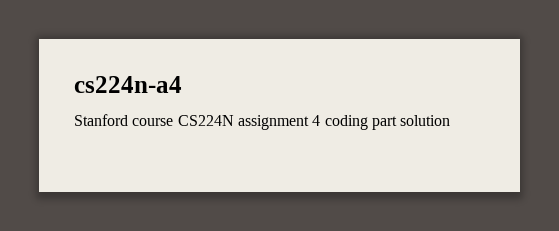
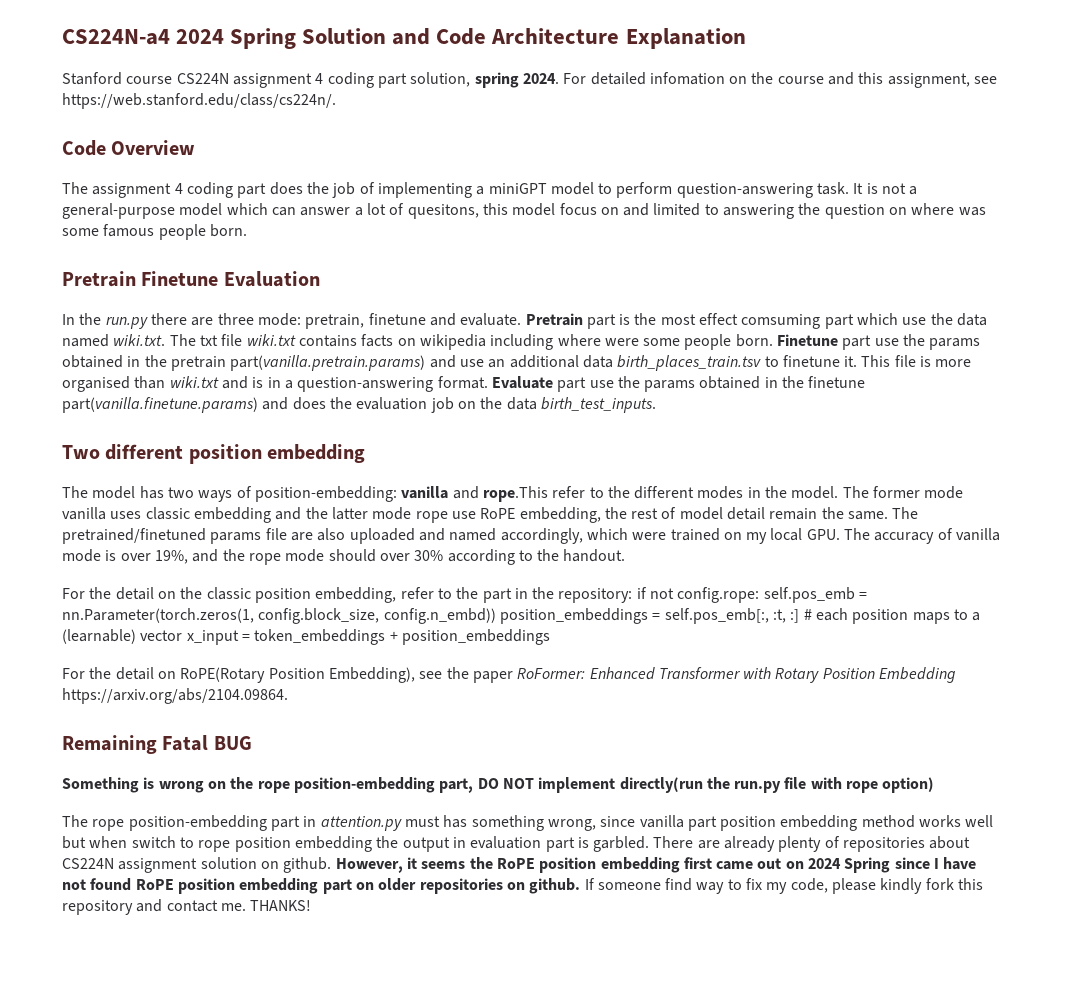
- cs224n-a4
+ CS224N-a4 2024 Spring Solution and Code Architecture Explanation
- Stanford course CS224N assignment 4 coding part solution
+ Stanford course CS224N assignment 4 coding part solution, spring 2024. For detailed infomation on the course and this assignment, see https://web.stanford.edu/class/cs224n/.
+ Code Overview
+ The assignment 4 coding part does the job of implementing a miniGPT model to perform question-answering task. It is not a general-purpose model which can answer a lot of quesitons, this model focus on and limited to answering the question on where was some famous people born.
+ Pretrain Finetune Evaluation
+ In the run.py there are three mode: pretrain, finetune and evaluate. Pretrain part is the most effect comsuming part which use the data named wiki.txt. The txt file wiki.txt contains facts on wikipedia including where were some people born. Finetune part use the params obtained in the pretrain part(vanilla.pretrain.params) and use an additional data birth_places_train.tsv to finetune it. This file is more organised than wiki.txt and is in a question-answering format. Evaluate part use the params obtained in the finetune part(vanilla.finetune.params) and does the evaluation job on the data birth_test_inputs.
+ Two different position embedding
+ The model has two ways of position-embedding: vanilla and rope.This refer to the different modes in the model. The former mode vanilla uses classic embedding and the latter mode rope use RoPE embedding, the rest of model detail remain the same. The pretrained/finetuned params file are also uploaded and named accordingly, which were trained on my local GPU. The accuracy of vanilla mode is over 19%, and the rope mode should over 30% according to the handout.
+ For the detail on the classic position embedding, refer to the part in the repository: if not config.rope: self.pos_emb = nn.Parameter(torch.zeros(1, config.block_size, config.n_embd)) position_embeddings = self.pos_emb[:, :t, :] # each position maps to a (learnable) vector x_input = token_embeddings + position_embeddings
+ For the detail on RoPE(Rotary Position Embedding), see the paper RoFormer: Enhanced Transformer with Rotary Position Embedding https://arxiv.org/abs/2104.09864.
+ Remaining Fatal BUG
+ Something is wrong on the rope position-embedding part, DO NOT implement directly(run the run.py file with rope option)
+ The rope position-embedding part in attention.py must has something wrong, since vanilla part position embedding method works well but when switch to rope position embedding the output in evaluation part is garbled. There are already plenty of repositories about CS224N assignment solution on github. However, it seems the RoPE position embedding first came out on 2024 Spring since I have not found RoPE position embedding part on older repositories on github. If someone find way to fix my code, please kindly fork this repository and contact me. THANKS!

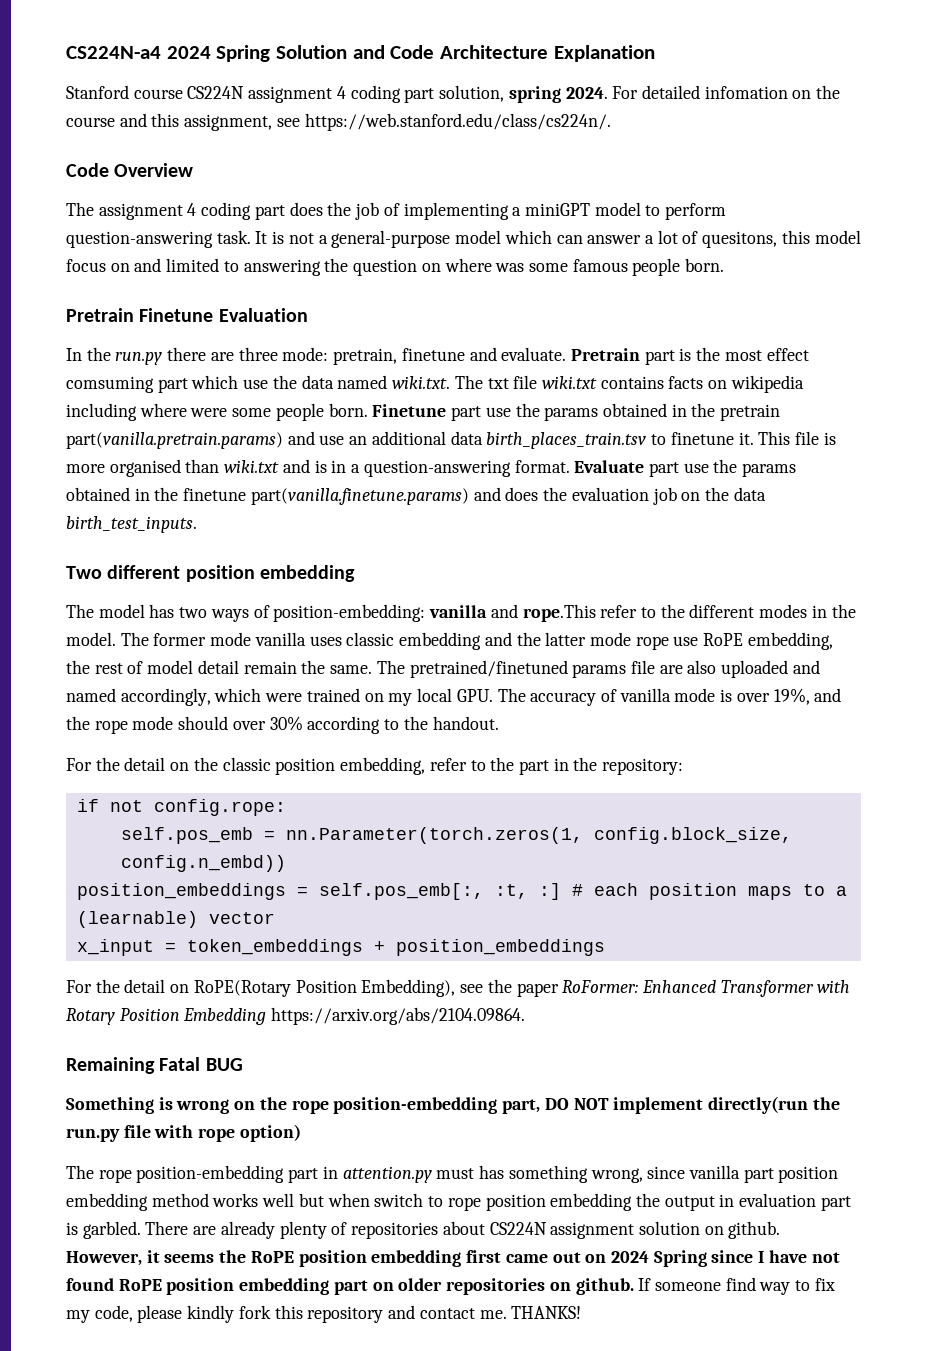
- For the detail on the classic position embedding, refer to the part in the repository: if not config.rope: self.pos_emb = nn.Parameter(torch.zeros(1, config.block_size, config.n_embd)) position_embeddings = self.pos_emb[:, :t, :] # each position maps to a (learnable) vector x_input = token_embeddings + position_embeddings
+ For the detail on the classic position embedding, refer to the part in the repository:
+ if not config.rope:
+ self.pos_emb = nn.Parameter(torch.zeros(1, config.block_size, config.n_embd))
+ position_embeddings = self.pos_emb[:, :t, :] # each position maps to a (learnable) vector
+ x_input = token_embeddings + position_embeddings

